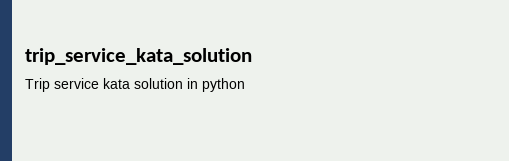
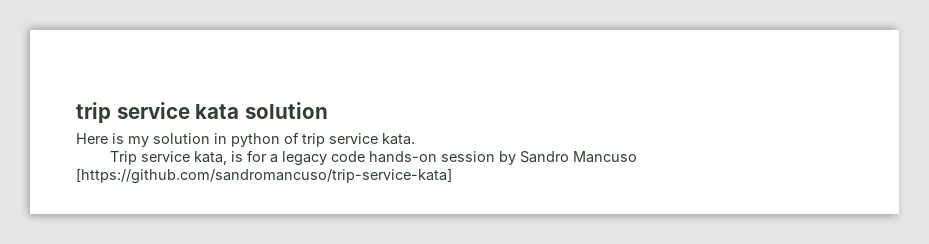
- trip_service_kata_solution
- Trip service kata solution in python
+ trip service kata solution
+ Here is my solution in python of trip service kata.
+ Trip service kata, is for a legacy code hands-on session by Sandro Mancuso [https://github.com/sandromancuso/trip-service-kata]

